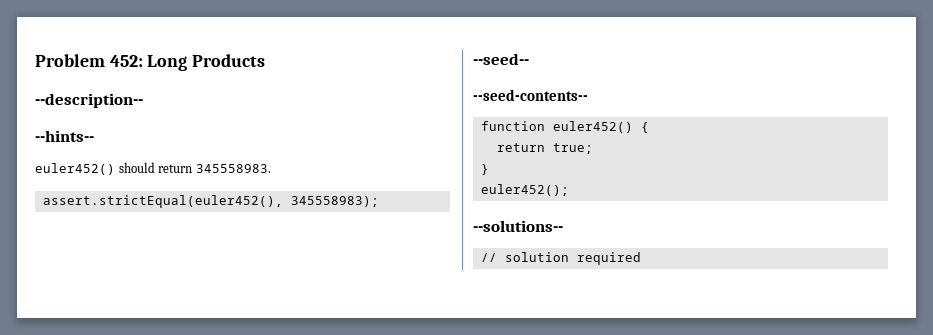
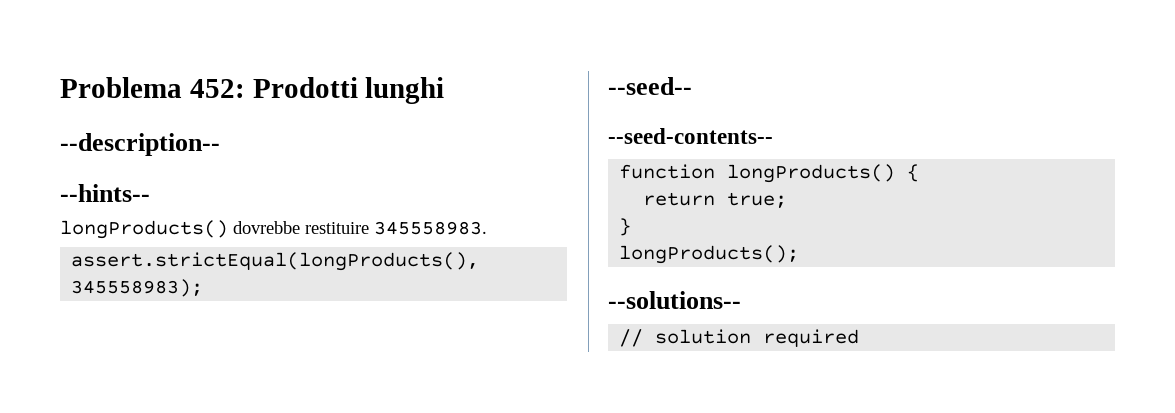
- Problem 452: Long Products
+ Problema 452: Prodotti lunghi
- euler452() should return 345558983.
+ longProducts() dovrebbe restituire 345558983.
- assert.strictEqual(euler452(), 345558983);
+ assert.strictEqual(longProducts(), 345558983);
- function euler452() {
+ function longProducts() {
- euler452();
+ longProducts();

